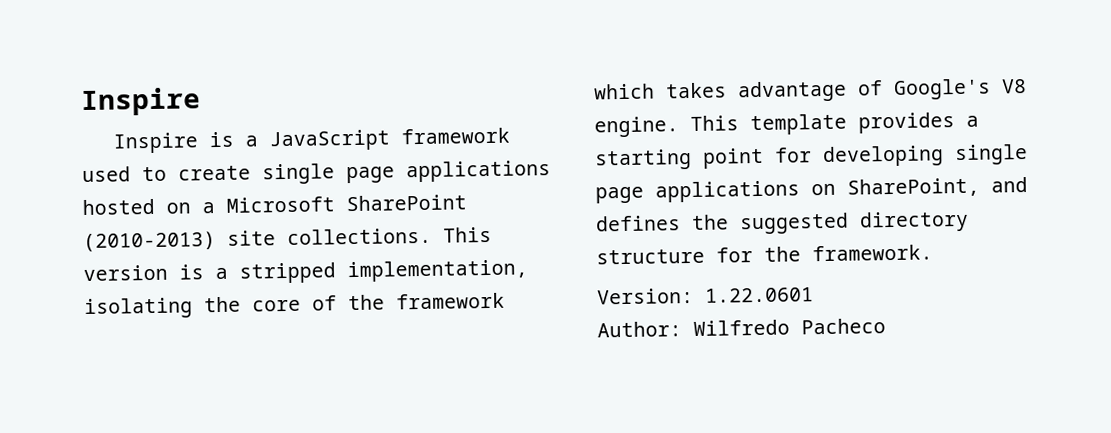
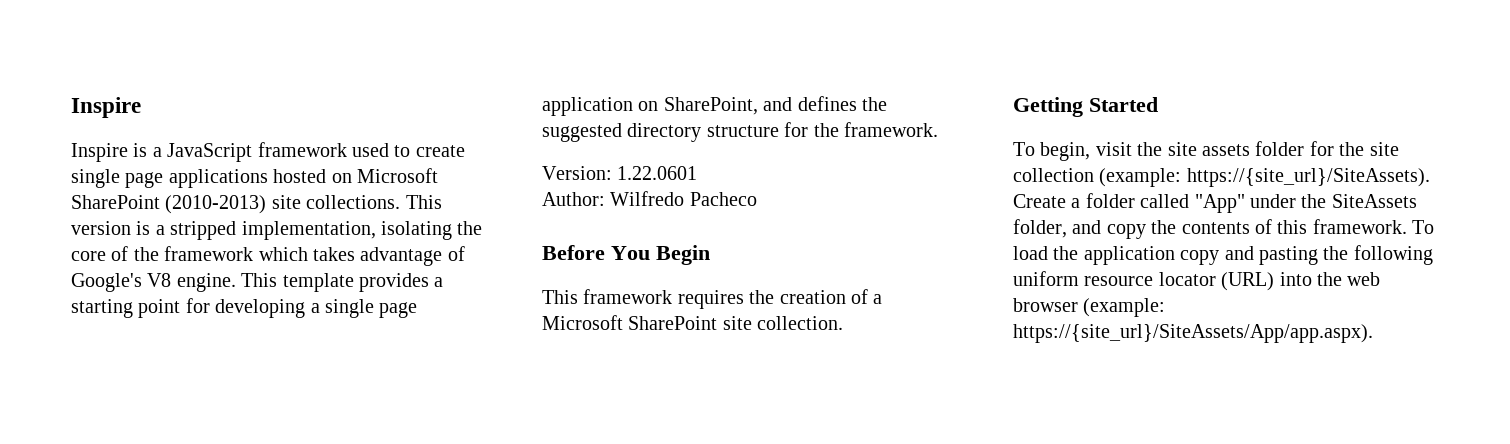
- Inspire is a JavaScript framework used to create single page applications hosted on a Microsoft SharePoint (2010-2013) site collections.
+ Inspire is a JavaScript framework used to create single page applications hosted on Microsoft SharePoint (2010-2013) site collections.
- This template provides a starting point for developing single page applications on SharePoint, and defines the suggested directory structure for the framework.
+ This template provides a starting point for developing a single page application on SharePoint, and defines the suggested directory structure for the framework.
+ Before You Begin
+ This framework requires the creation of a Microsoft SharePoint site collection.
+ Getting Started
+ To begin, visit the site assets folder for the site collection (example: https://{site_url}/SiteAssets). Create a folder called "App" under the SiteAssets folder, and copy the contents of this framework. To load the application copy and pasting the following uniform resource locator (URL) into the web browser (example: https://{site_url}/SiteAssets/App/app.aspx).

